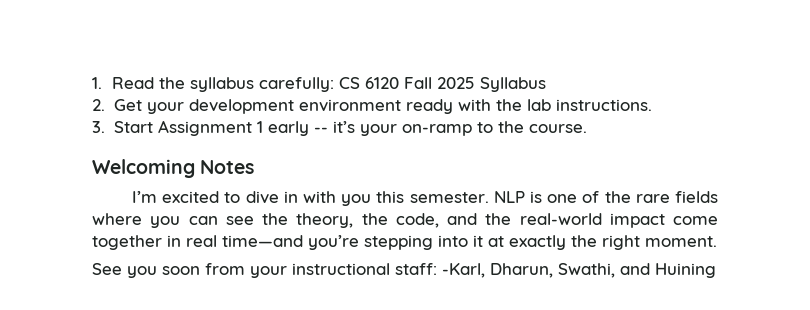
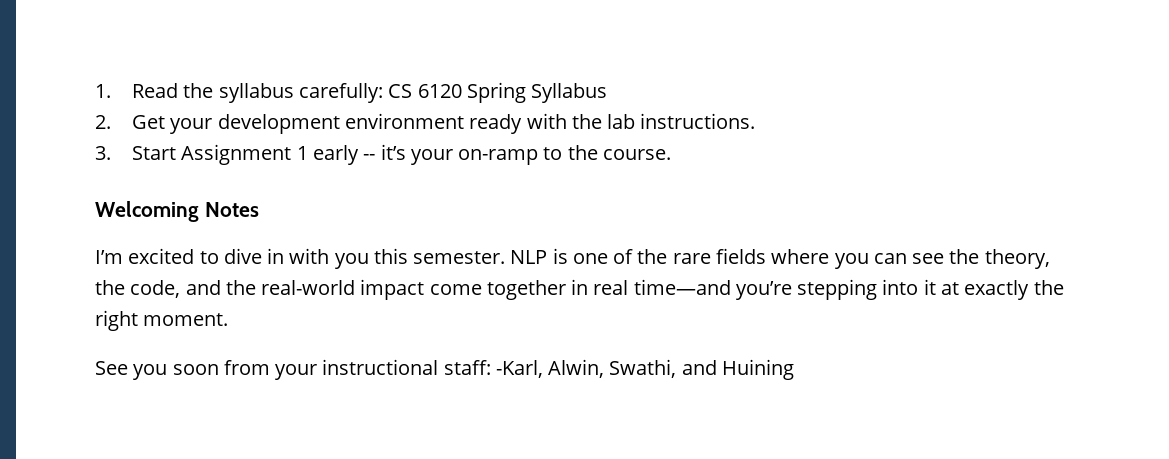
- 1. Read the syllabus carefully: CS 6120 Fall 2025 Syllabus
+ 1. Read the syllabus carefully: CS 6120 Spring Syllabus
- See you soon from your instructional staff: -Karl, Dharun, Swathi, and Huining
+ See you soon from your instructional staff: -Karl, Alwin, Swathi, and Huining

